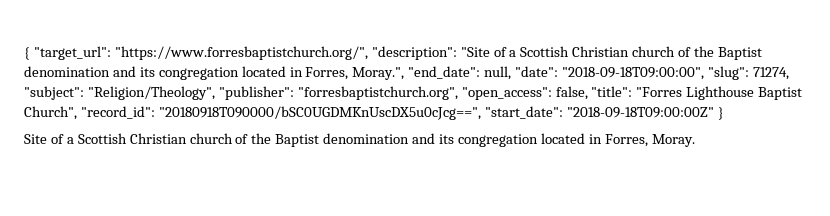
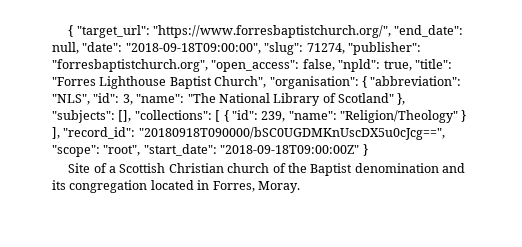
- { "target_url": "https://www.forresbaptistchurch.org/", "description": "Site of a Scottish Christian church of the Baptist denomination and its congregation located in Forres, Moray.", "end_date": null, "date": "2018-09-18T09:00:00", "slug": 71274, "subject": "Religion/Theology", "publisher": "forresbaptistchurch.org", "open_access": false, "title": "Forres Lighthouse Baptist Church", "record_id": "20180918T090000/bSC0UGDMKnUscDX5u0cJcg==", "start_date": "2018-09-18T09:00:00Z" }
+ { "target_url": "https://www.forresbaptistchurch.org/", "end_date": null, "date": "2018-09-18T09:00:00", "slug": 71274, "publisher": "forresbaptistchurch.org", "open_access": false, "npld": true, "title": "Forres Lighthouse Baptist Church", "organisation": { "abbreviation": "NLS", "id": 3, "name": "The National Library of Scotland" }, "subjects": [], "collections": [ { "id": 239, "name": "Religion/Theology" } ], "record_id": "20180918T090000/bSC0UGDMKnUscDX5u0cJcg==", "scope": "root", "start_date": "2018-09-18T09:00:00Z" }

